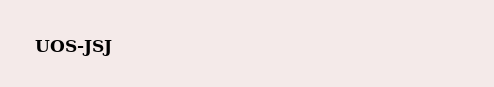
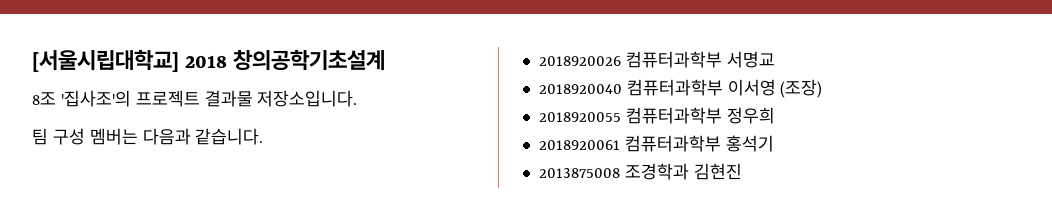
- UOS-JSJ
+ [서울시립대학교] 2018 창의공학기초설계
+ 8조 '집사조'의 프로젝트 결과물 저장소입니다.
+ 팀 구성 멤버는 다음과 같습니다.
+ 2018920026 컴퓨터과학부 서명교
+ 2018920040 컴퓨터과학부 이서영 (조장)
+ 2018920055 컴퓨터과학부 정우희
+ 2018920061 컴퓨터과학부 홍석기
+ 2013875008 조경학과 김현진

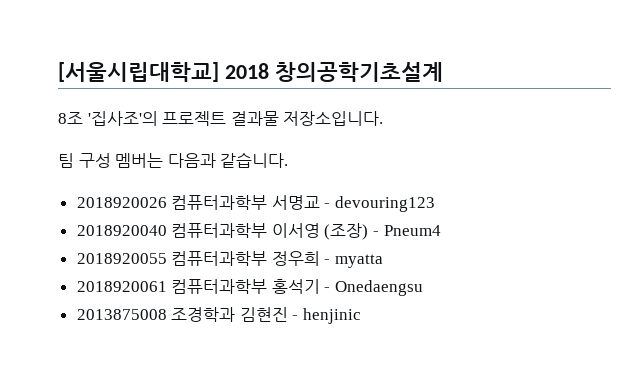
- 2018920026 컴퓨터과학부 서명교
+ 2018920026 컴퓨터과학부 서명교 - devouring123
- 2018920040 컴퓨터과학부 이서영 (조장)
+ 2018920040 컴퓨터과학부 이서영 (조장) - Pneum4
- 2018920055 컴퓨터과학부 정우희
+ 2018920055 컴퓨터과학부 정우희 - myatta
- 2018920061 컴퓨터과학부 홍석기
+ 2018920061 컴퓨터과학부 홍석기 - Onedaengsu
- 2013875008 조경학과 김현진
+ 2013875008 조경학과 김현진 - henjinic

